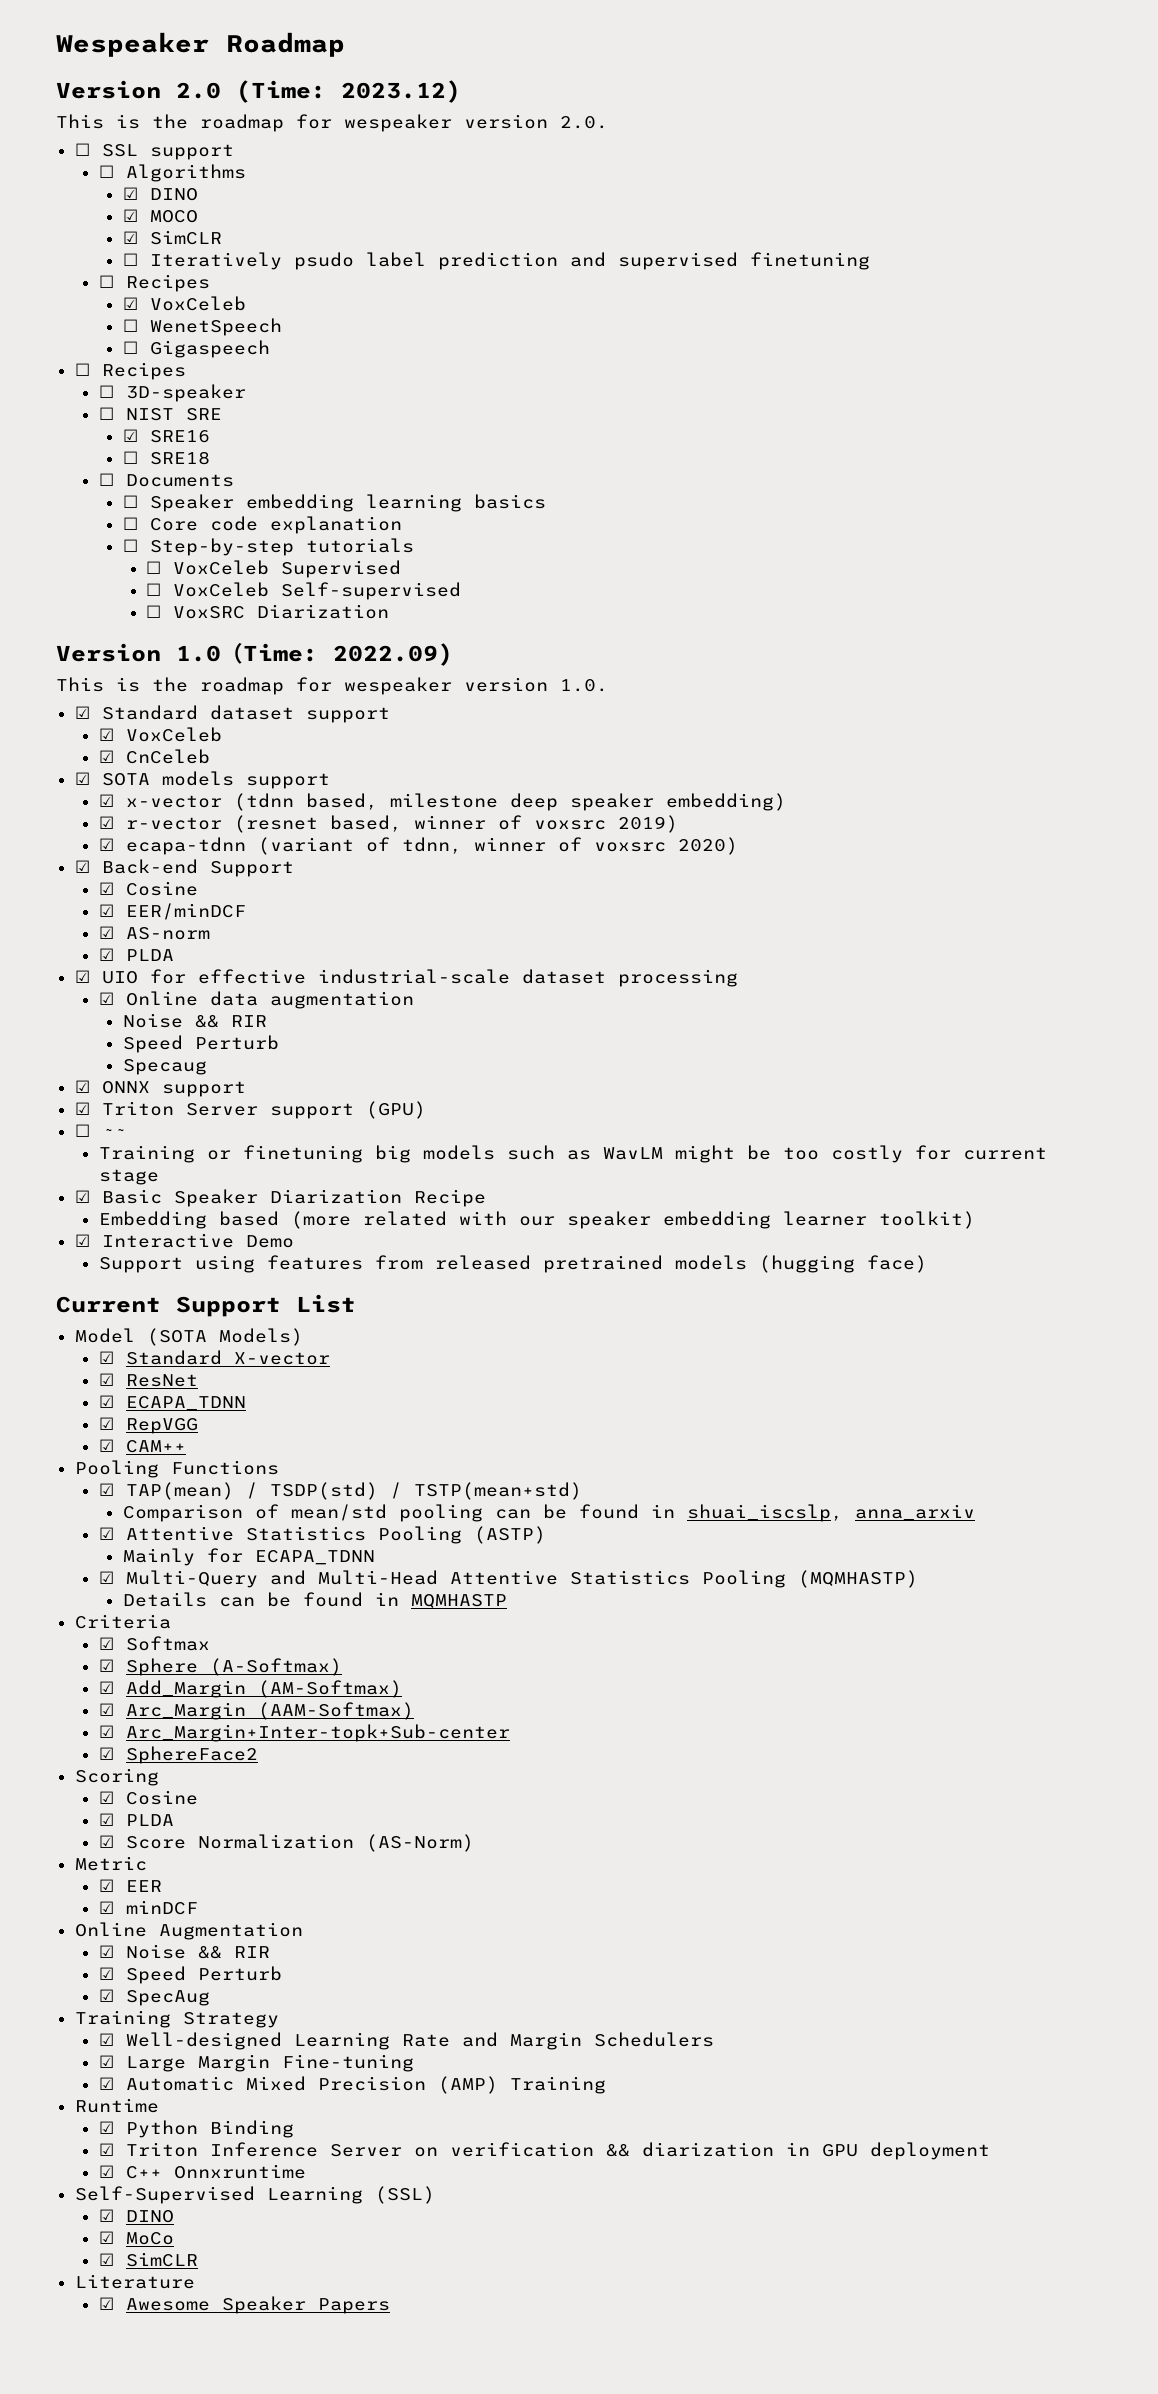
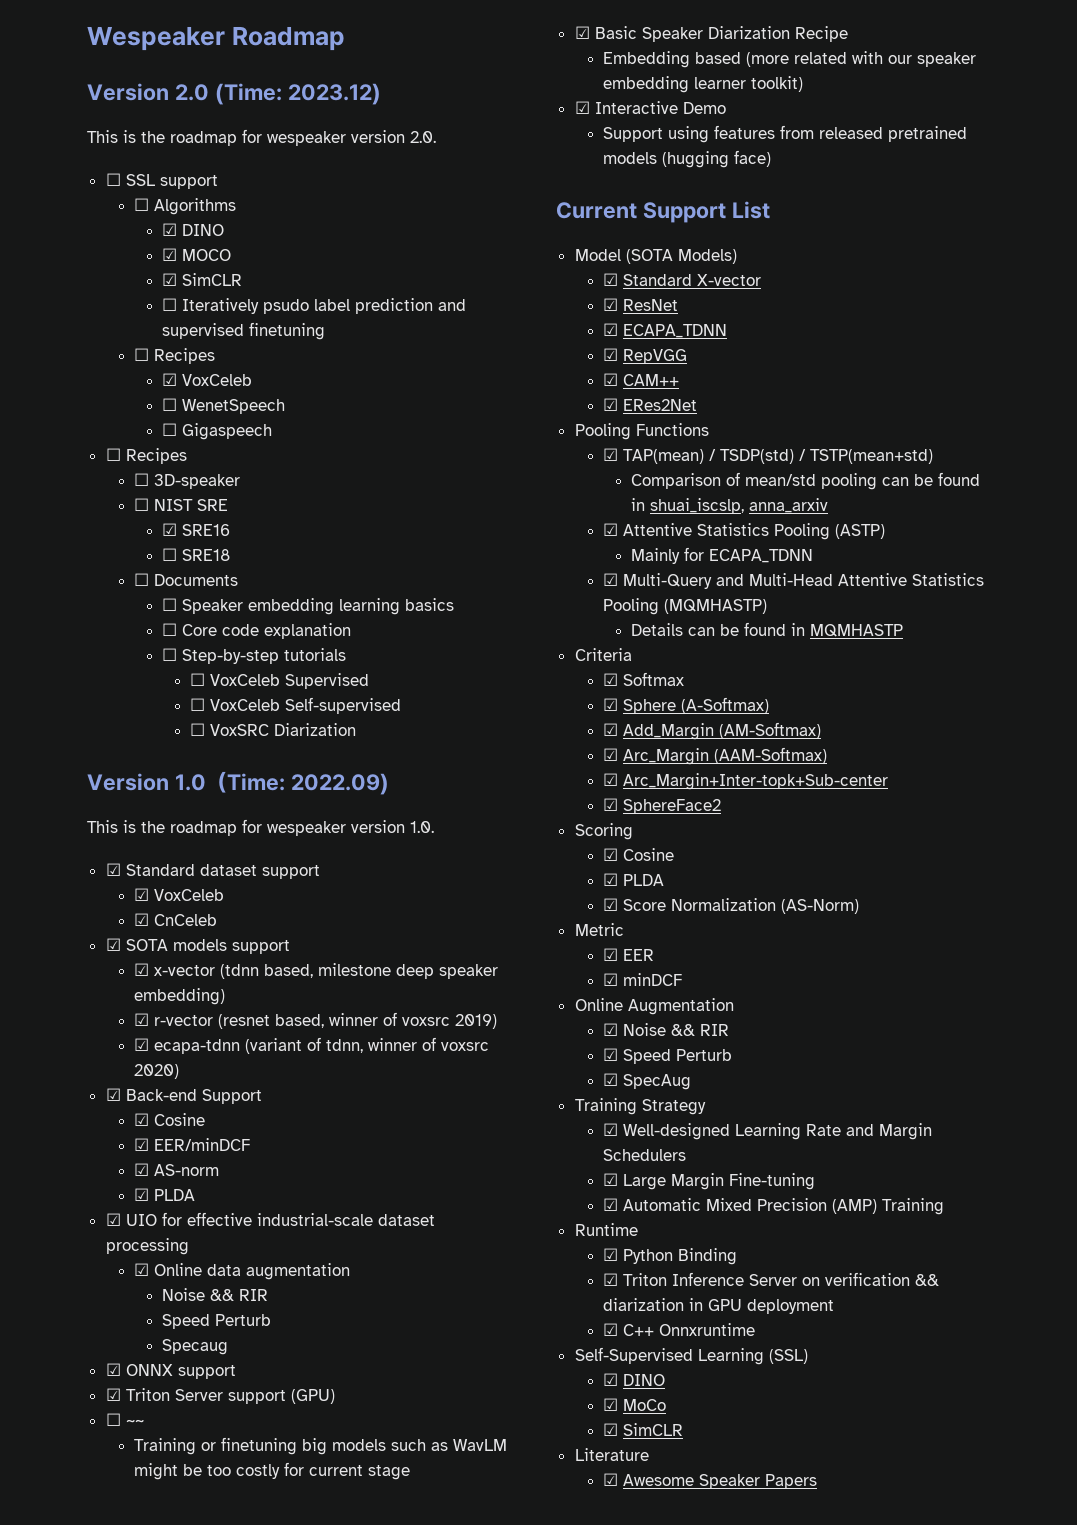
+ ☑ ERes2Net

